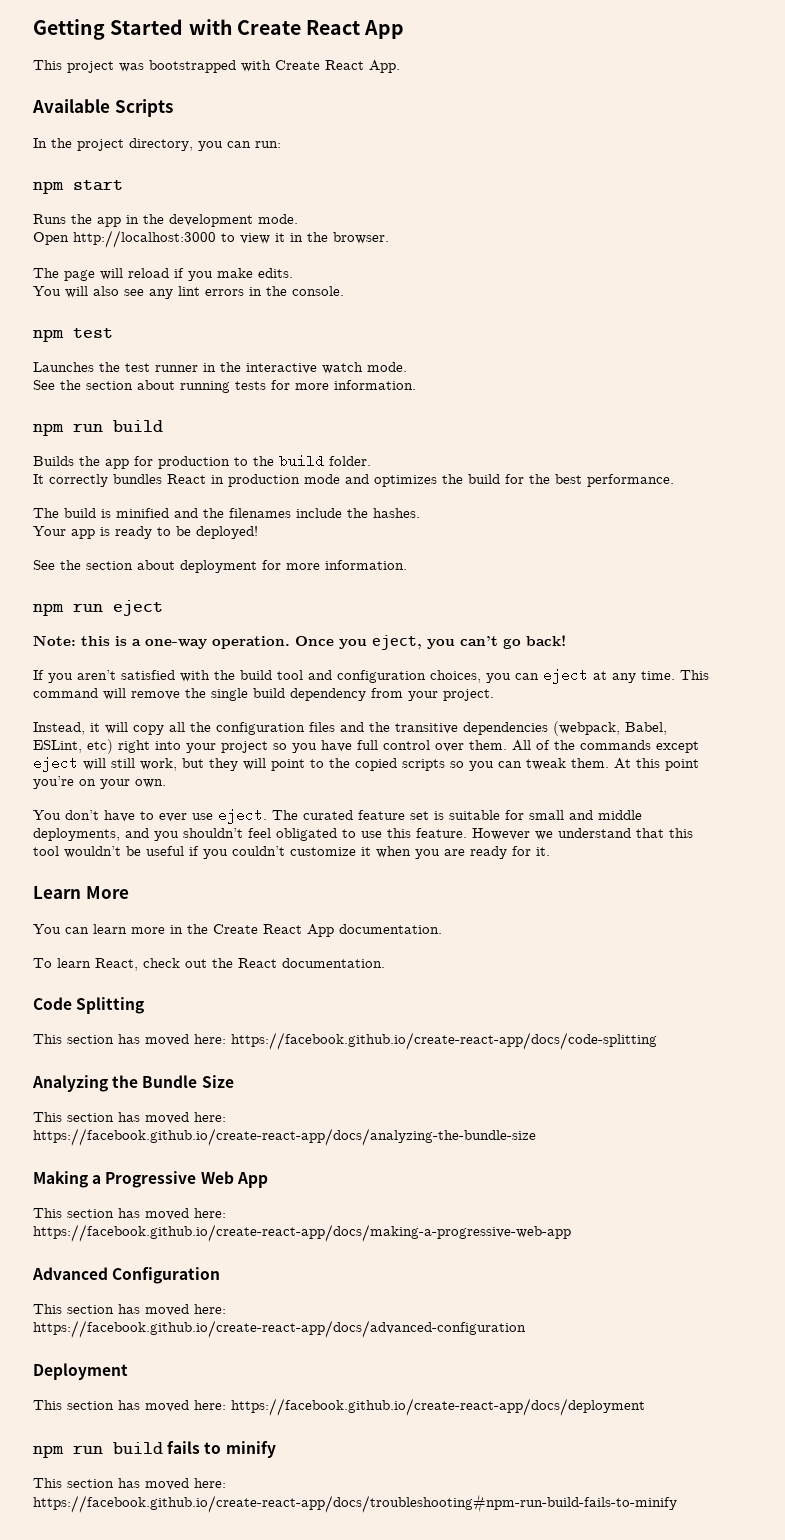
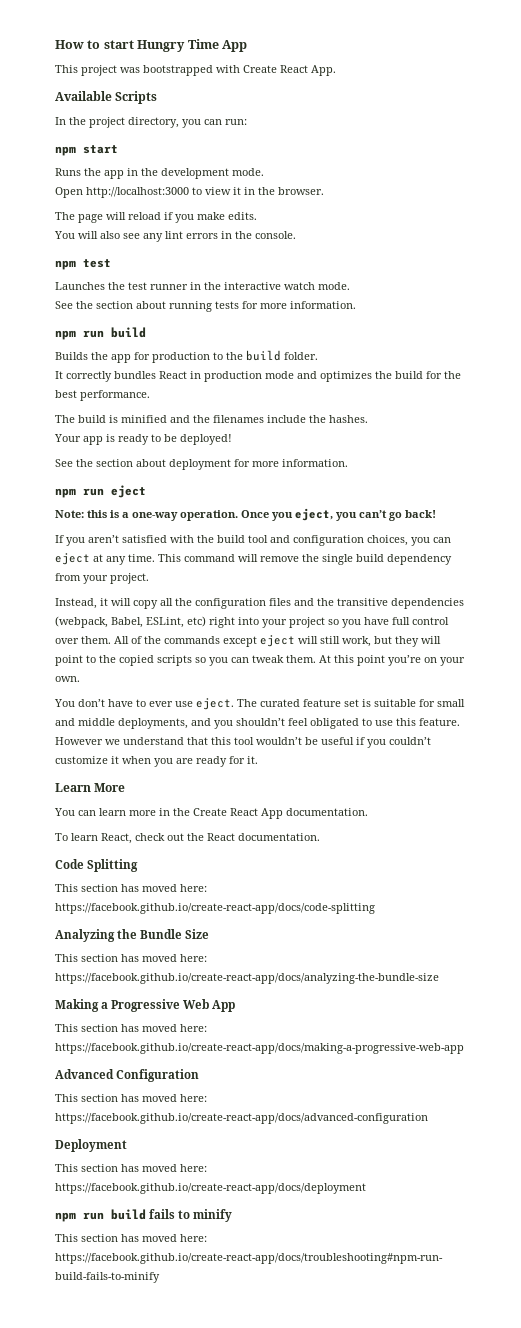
- Getting Started with Create React App
+ How to start Hungry Time App

